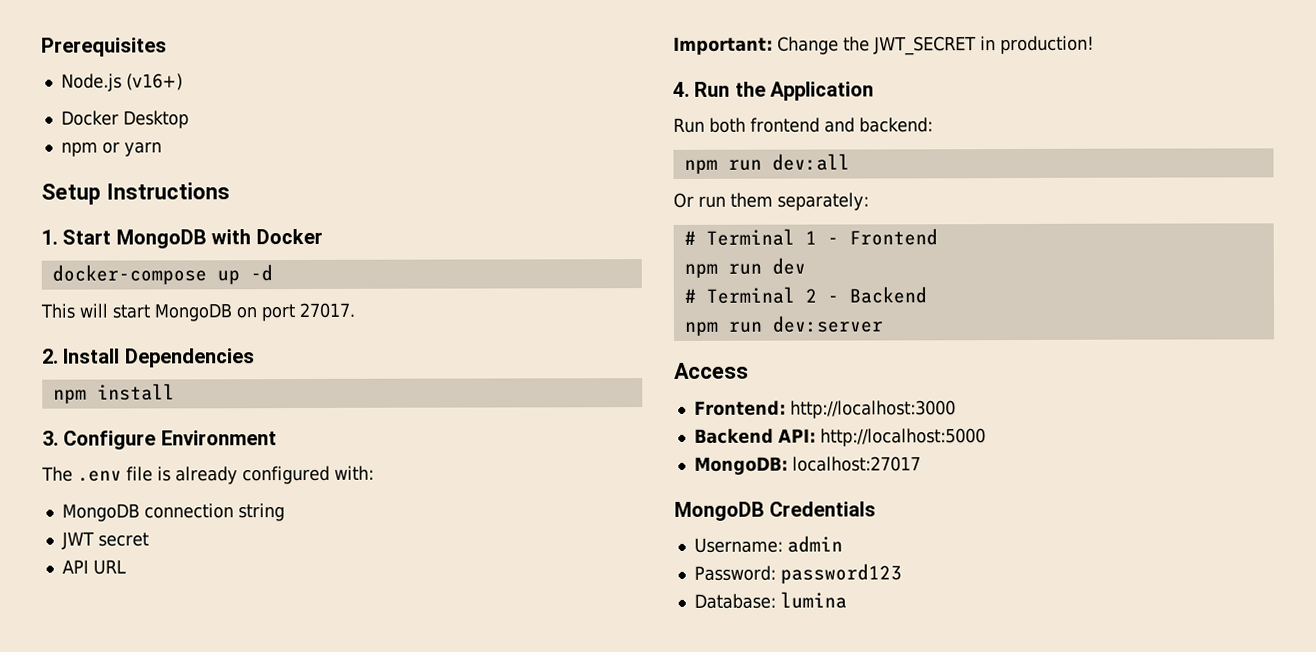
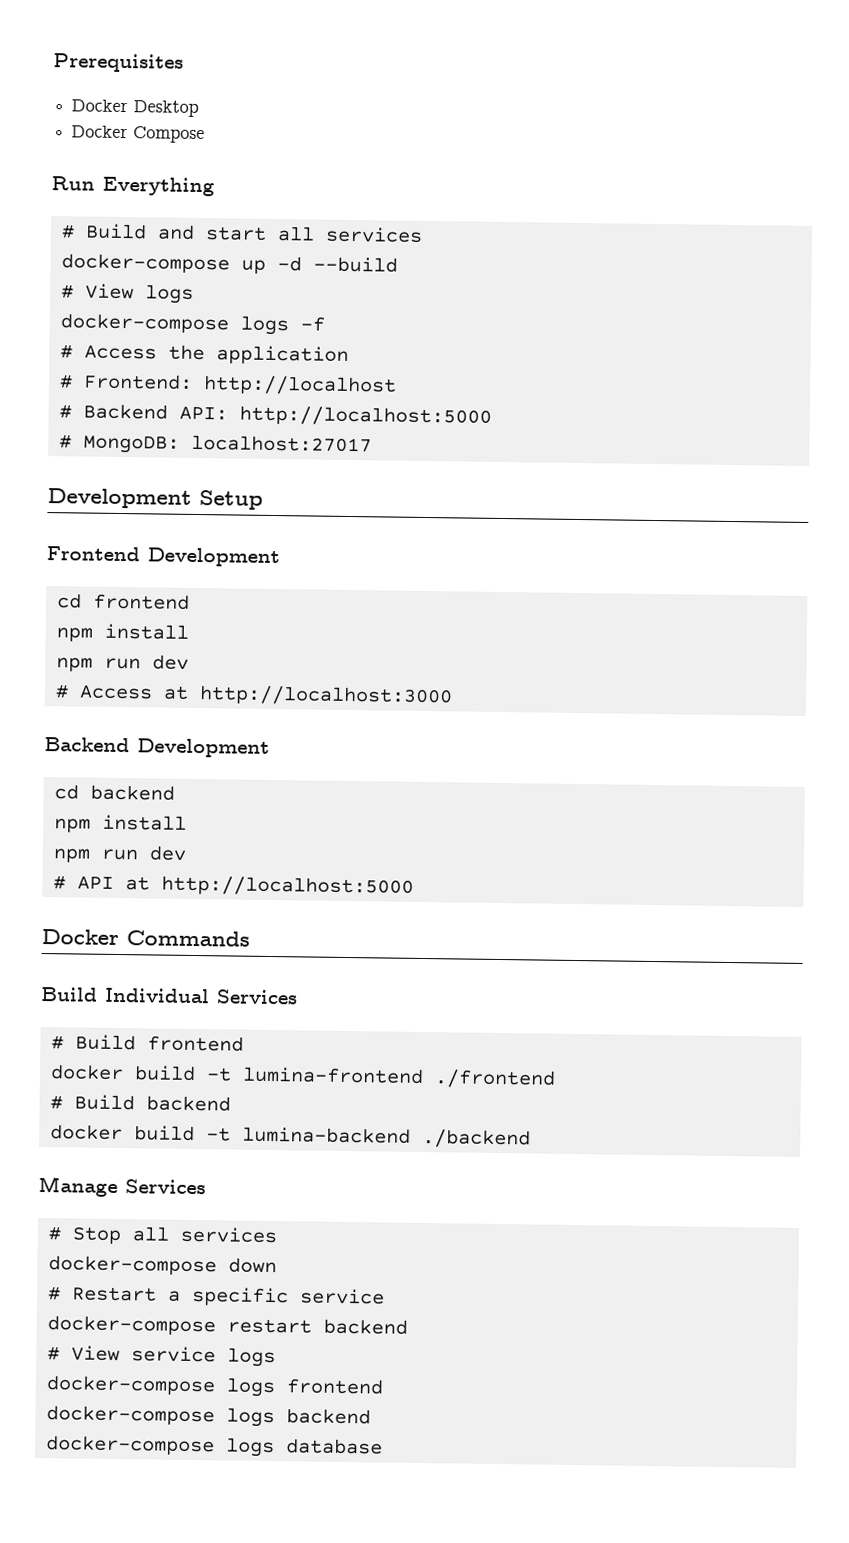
- Node.js (v16+)
- npm or yarn
- Setup Instructions
- 1. Start MongoDB with Docker
- docker-compose up -d
- This will start MongoDB on port 27017.
- 2. Install Dependencies
+ Docker Compose
+ Run Everything
+ # Build and start all services
+ docker-compose up -d --build
+ # View logs
+ docker-compose logs -f
+ # Access the application
+ # Frontend: http://localhost
+ # Backend API: http://localhost:5000
+ # MongoDB: localhost:27017
+ Development Setup
+ Frontend Development
+ cd frontend
  npm install
- 3. Configure Environment
- The .env file is already configured with:
- MongoDB connection string
- JWT secret
- API URL
- Important: Change the JWT_SECRET in production!
- 4. Run the Application
- Run both frontend and backend:
- npm run dev:all
- Or run them separately:
- # Terminal 1 - Frontend
  npm run dev
- # Terminal 2 - Backend
- npm run dev:server
- Access
- Frontend: http://localhost:3000
- Backend API: http://localhost:5000
- MongoDB: localhost:27017
- MongoDB Credentials
- Username: admin
- Password: password123
- Database: lumina
+ # Access at http://localhost:3000
+ Backend Development
+ cd backend
+ npm install
+ npm run dev
+ # API at http://localhost:5000
+ Docker Commands
+ Build Individual Services
+ # Build frontend
+ docker build -t lumina-frontend ./frontend
+ # Build backend
+ docker build -t lumina-backend ./backend
+ Manage Services
+ # Stop all services
+ docker-compose down
+ # Restart a specific service
+ docker-compose restart backend
+ # View service logs
+ docker-compose logs frontend
+ docker-compose logs backend
+ docker-compose logs database

